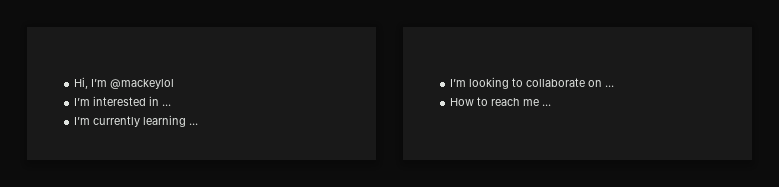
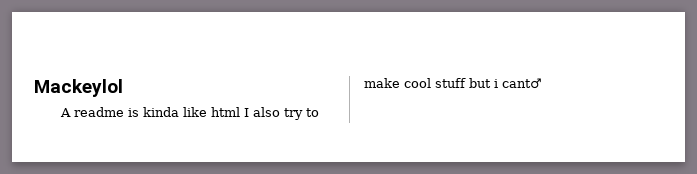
- Hi, I’m @mackeylol
- I’m interested in ...
- I’m currently learning ...
- I’m looking to collaborate on ...
- How to reach me ...
+ Mackeylol
+ A readme is kinda like html I also try to make cool stuff but i cant♂

